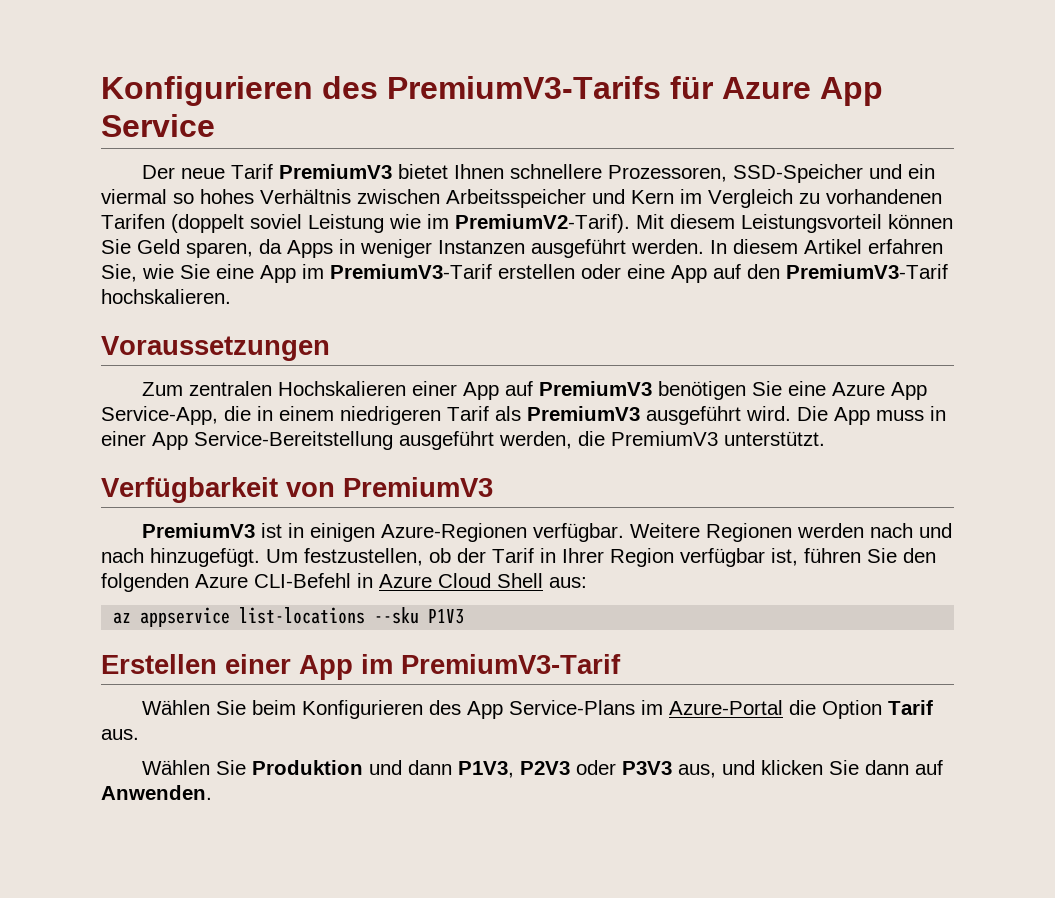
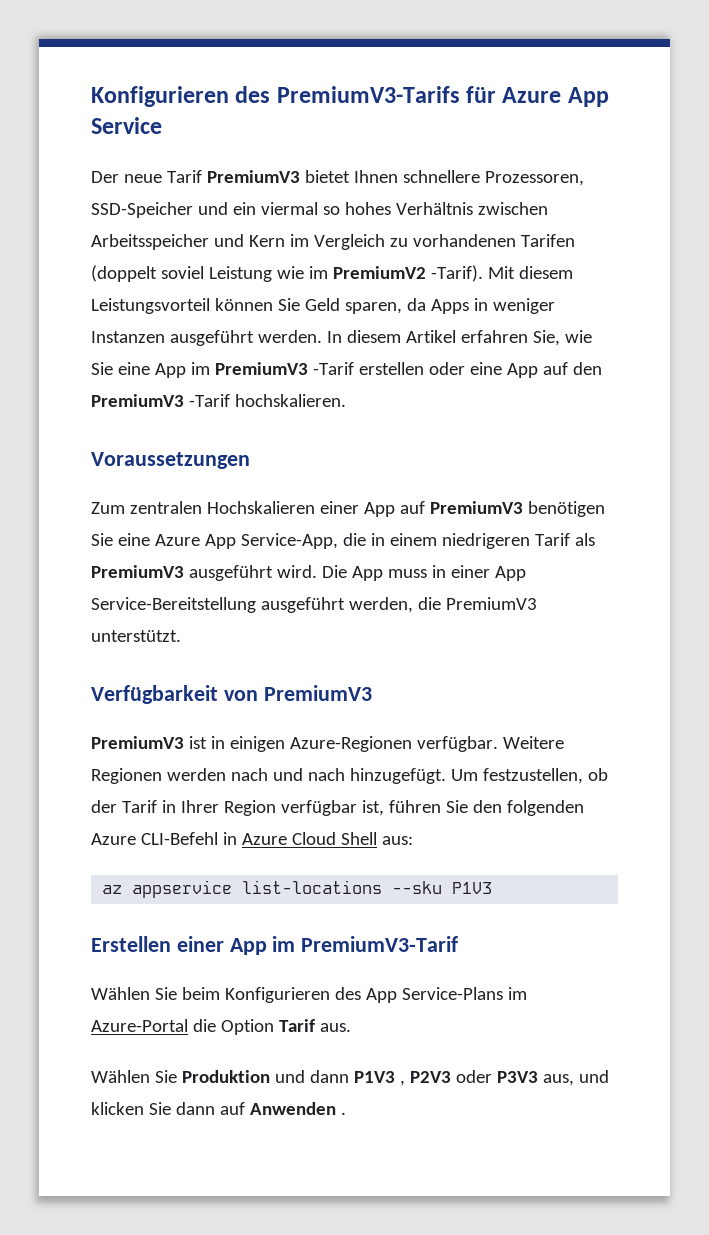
- Der neue Tarif PremiumV3 bietet Ihnen schnellere Prozessoren, SSD-Speicher und ein viermal so hohes Verhältnis zwischen Arbeitsspeicher und Kern im Vergleich zu vorhandenen Tarifen (doppelt soviel Leistung wie im PremiumV2-Tarif).
+ Der neue Tarif PremiumV3 bietet Ihnen schnellere Prozessoren, SSD-Speicher und ein viermal so hohes Verhältnis zwischen Arbeitsspeicher und Kern im Vergleich zu vorhandenen Tarifen (doppelt soviel Leistung wie im PremiumV2 -Tarif).
- In diesem Artikel erfahren Sie, wie Sie eine App im PremiumV3-Tarif erstellen oder eine App auf den PremiumV3-Tarif hochskalieren.
+ In diesem Artikel erfahren Sie, wie Sie eine App im PremiumV3 -Tarif erstellen oder eine App auf den PremiumV3 -Tarif hochskalieren.
- Wählen Sie Produktion und dann P1V3, P2V3 oder P3V3 aus, und klicken Sie dann auf Anwenden.
+ Wählen Sie Produktion und dann P1V3 , P2V3 oder P3V3 aus, und klicken Sie dann auf Anwenden .

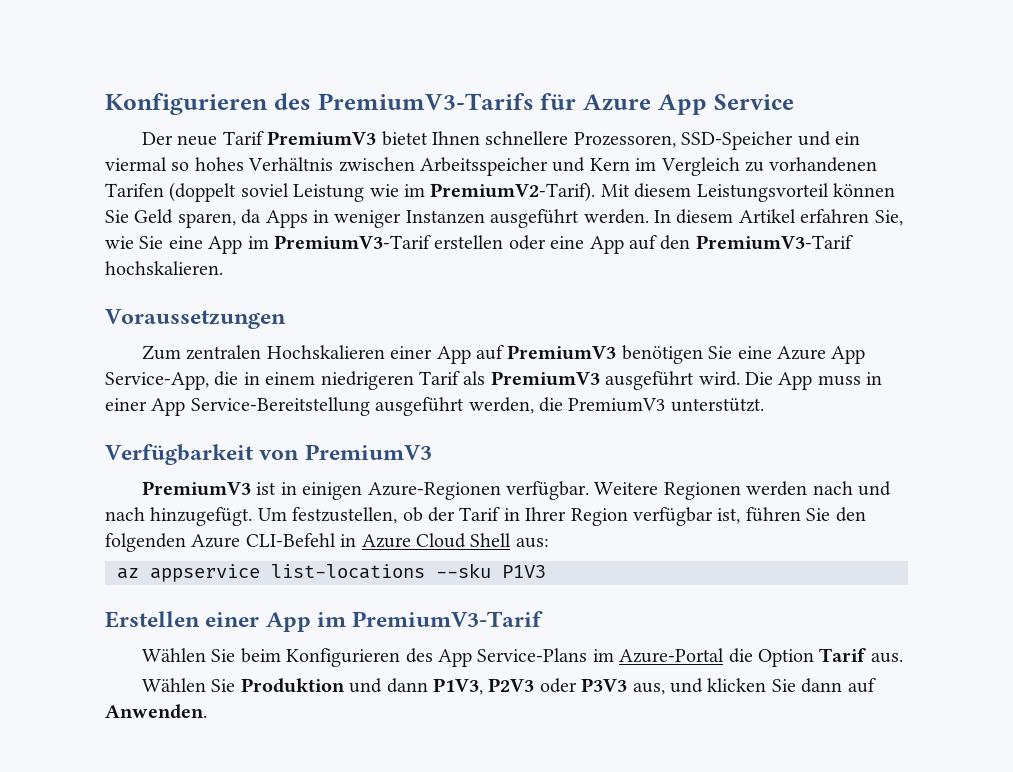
- Der neue Tarif PremiumV3 bietet Ihnen schnellere Prozessoren, SSD-Speicher und ein viermal so hohes Verhältnis zwischen Arbeitsspeicher und Kern im Vergleich zu vorhandenen Tarifen (doppelt soviel Leistung wie im PremiumV2 -Tarif).
+ Der neue Tarif PremiumV3 bietet Ihnen schnellere Prozessoren, SSD-Speicher und ein viermal so hohes Verhältnis zwischen Arbeitsspeicher und Kern im Vergleich zu vorhandenen Tarifen (doppelt soviel Leistung wie im PremiumV2-Tarif).
- In diesem Artikel erfahren Sie, wie Sie eine App im PremiumV3 -Tarif erstellen oder eine App auf den PremiumV3 -Tarif hochskalieren.
+ In diesem Artikel erfahren Sie, wie Sie eine App im PremiumV3-Tarif erstellen oder eine App auf den PremiumV3-Tarif hochskalieren.
- Wählen Sie Produktion und dann P1V3 , P2V3 oder P3V3 aus, und klicken Sie dann auf Anwenden .
+ Wählen Sie Produktion und dann P1V3, P2V3 oder P3V3 aus, und klicken Sie dann auf Anwenden.

